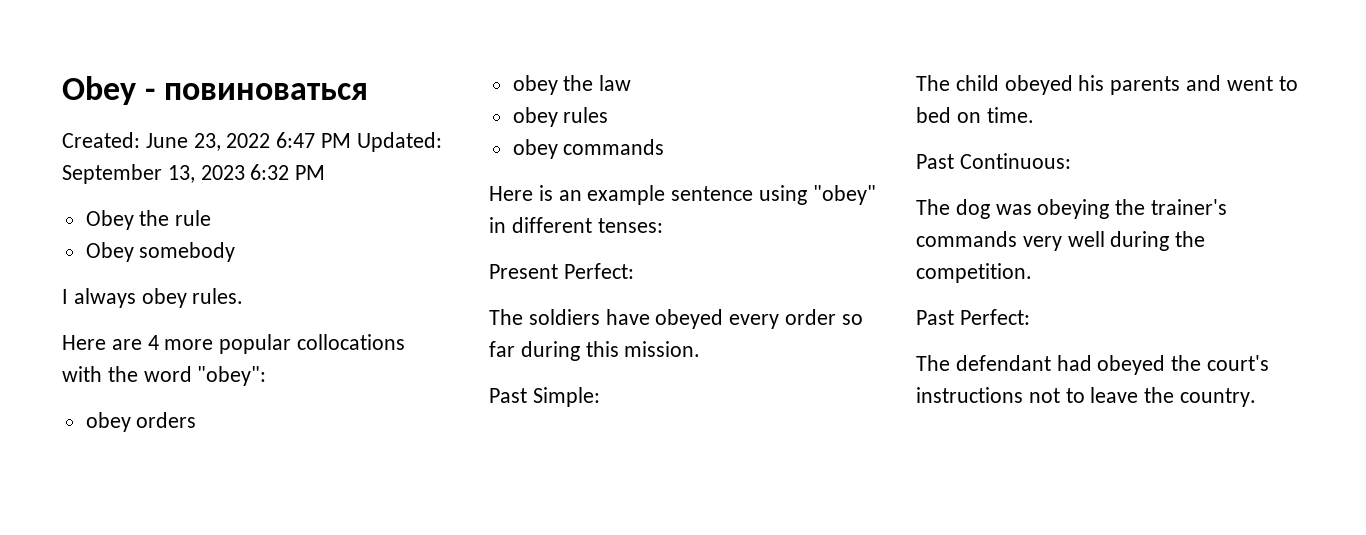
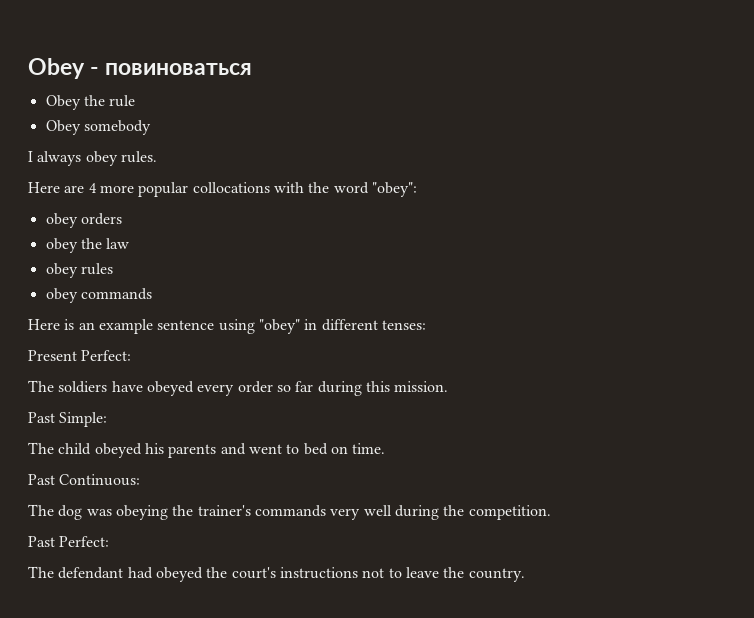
- Created: June 23, 2022 6:47 PM Updated: September 13, 2023 6:32 PM

